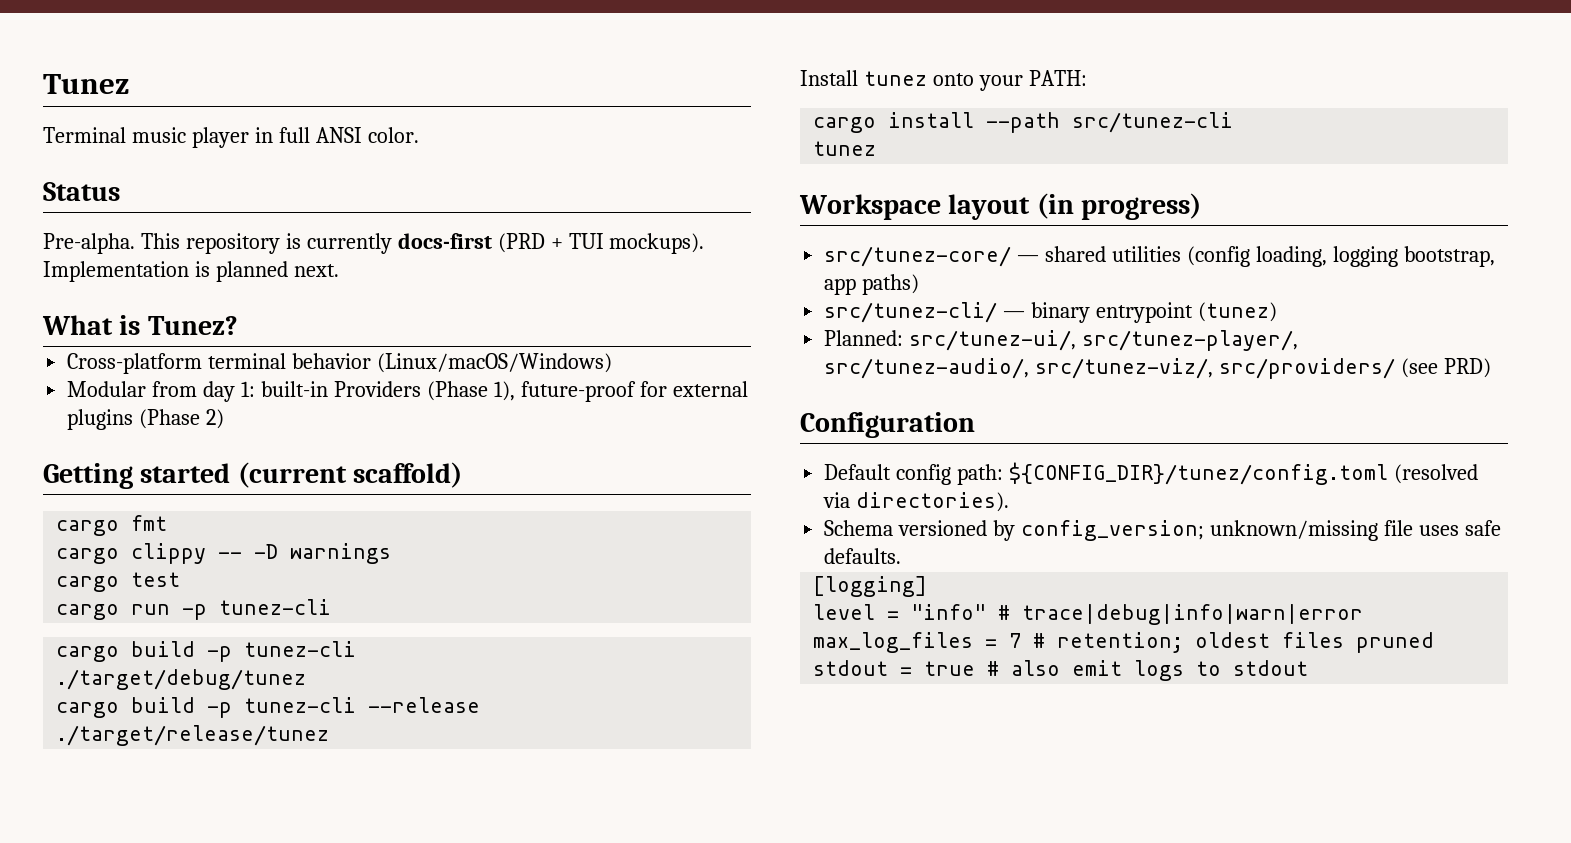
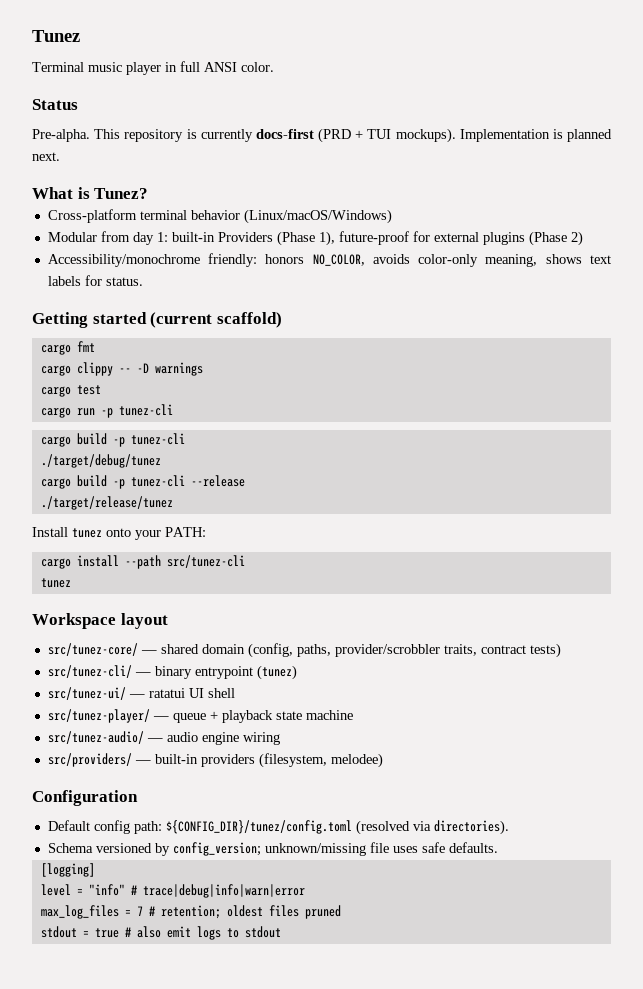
+ Accessibility/monochrome friendly: honors NO_COLOR, avoids color-only meaning, shows text labels for status.
- Workspace layout (in progress)
+ Workspace layout
- src/tunez-core/ — shared utilities (config loading, logging bootstrap, app paths)
+ src/tunez-core/ — shared domain (config, paths, provider/scrobbler traits, contract tests)
- Planned: src/tunez-ui/, src/tunez-player/, src/tunez-audio/, src/tunez-viz/, src/providers/ (see PRD)
+ src/tunez-ui/ — ratatui UI shell
+ src/tunez-player/ — queue + playback state machine
+ src/tunez-audio/ — audio engine wiring
+ src/providers/ — built-in providers (filesystem, melodee)

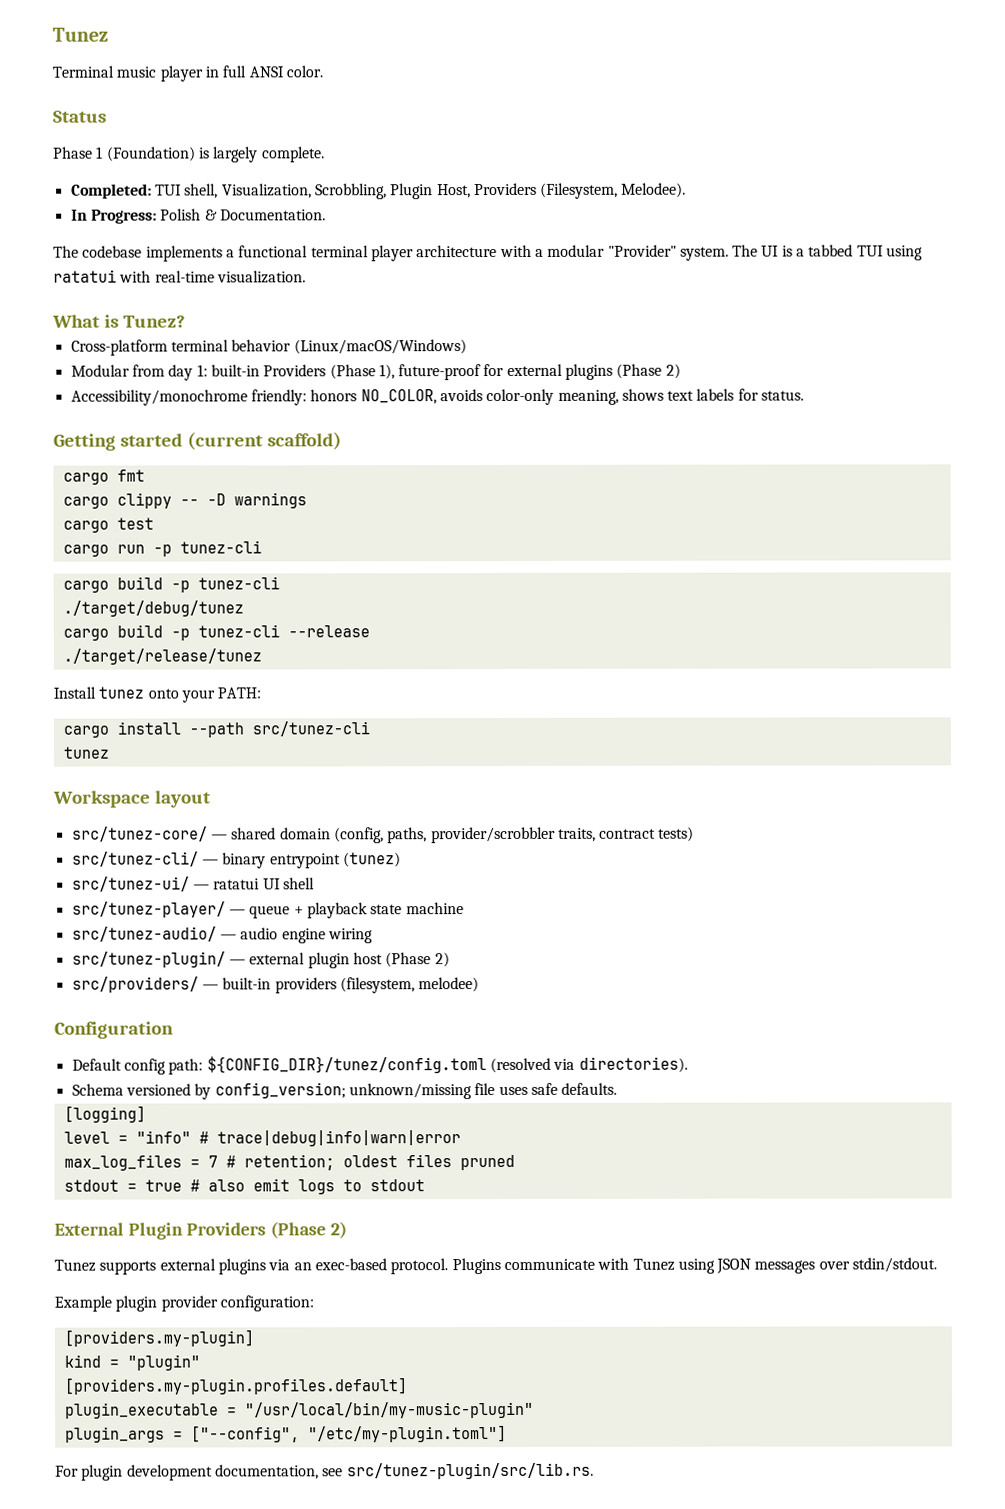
- Pre-alpha. This repository is currently docs-first (PRD + TUI mockups). Implementation is planned next.
+ Phase 1 (Foundation) is largely complete.
+ Completed: TUI shell, Visualization, Scrobbling, Plugin Host, Providers (Filesystem, Melodee).
+ In Progress: Polish & Documentation.
+ The codebase implements a functional terminal player architecture with a modular "Provider" system. The UI is a tabbed TUI using ratatui with real-time visualization.
+ src/tunez-plugin/ — external plugin host (Phase 2)
+ External Plugin Providers (Phase 2)
+ Tunez supports external plugins via an exec-based protocol. Plugins communicate with Tunez using JSON messages over stdin/stdout.
+ Example plugin provider configuration:
+ [providers.my-plugin]
+ kind = "plugin"
+ [providers.my-plugin.profiles.default]
+ plugin_executable = "/usr/local/bin/my-music-plugin"
+ plugin_args = ["--config", "/etc/my-plugin.toml"]
+ For plugin development documentation, see src/tunez-plugin/src/lib.rs.

